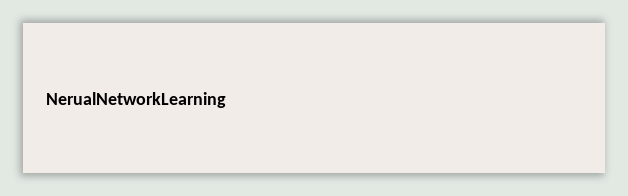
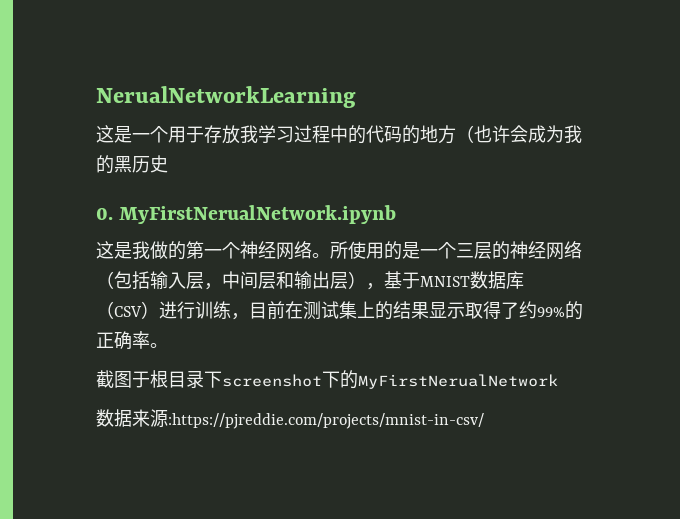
+ 这是一个用于存放我学习过程中的代码的地方（也许会成为我的黑历史
+ 0. MyFirstNerualNetwork.ipynb
+ 这是我做的第一个神经网络。所使用的是一个三层的神经网络（包括输入层，中间层和输出层），基于MNIST数据库（CSV）进行训练，目前在测试集上的结果显示取得了约99%的正确率。
+ 截图于根目录下screenshot下的MyFirstNerualNetwork
+ 数据来源:https://pjreddie.com/projects/mnist-in-csv/

